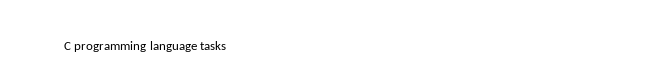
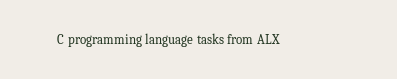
- C programming language tasks
+ C programming language tasks from ALX

